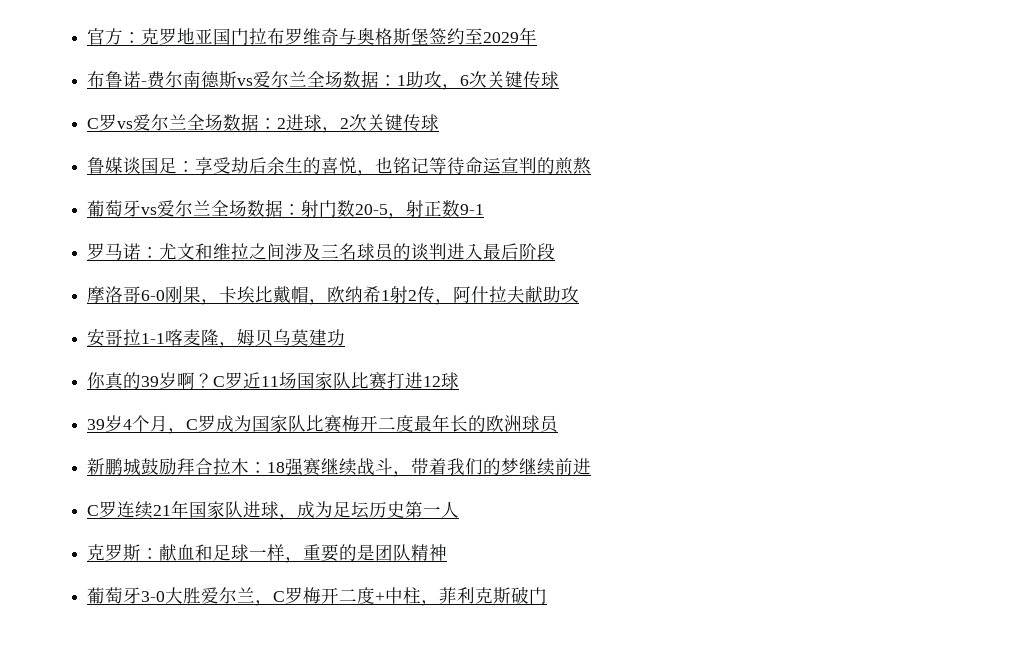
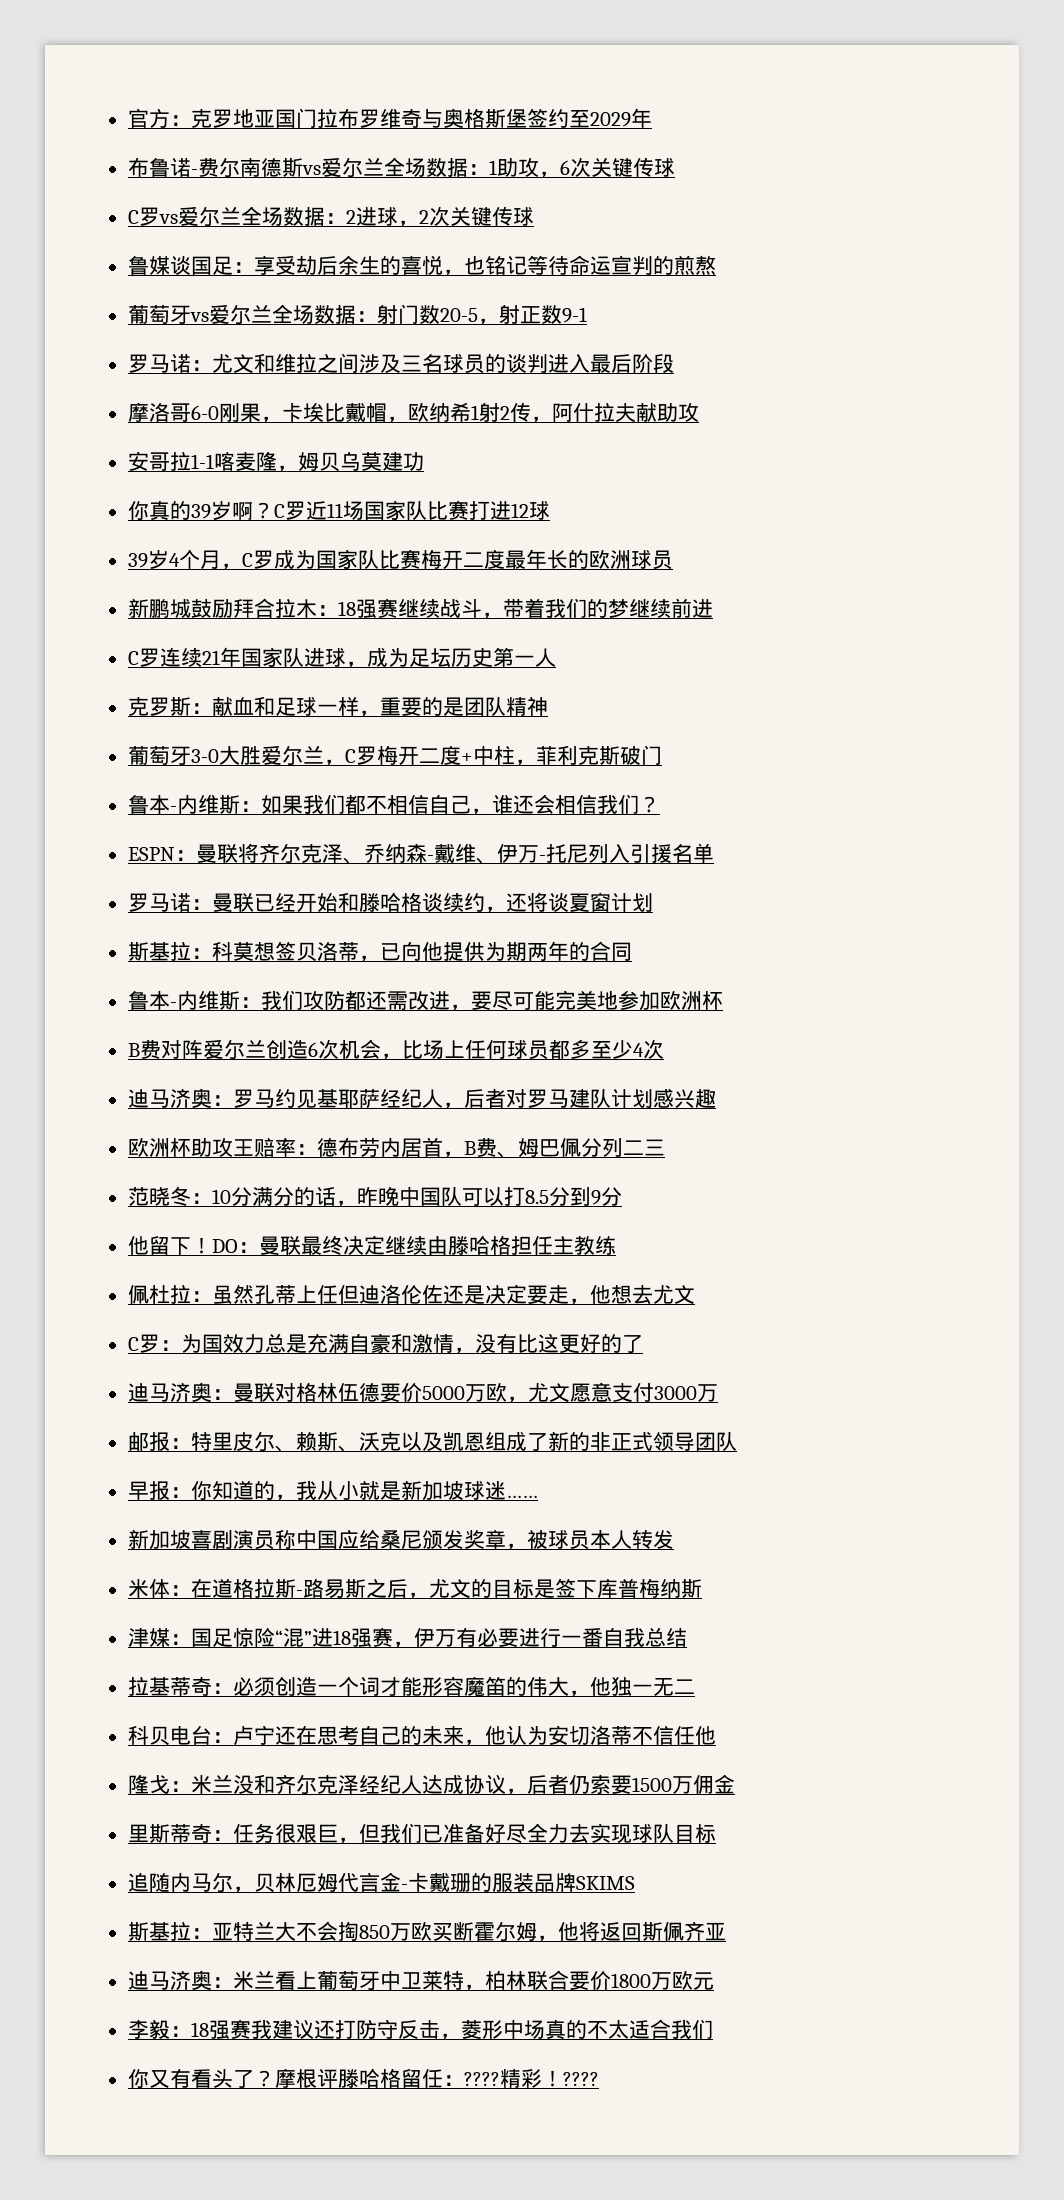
+ 鲁本-内维斯：如果我们都不相信自己，谁还会相信我们？
+ ESPN：曼联将齐尔克泽、乔纳森-戴维、伊万-托尼列入引援名单
+ 罗马诺：曼联已经开始和滕哈格谈续约，还将谈夏窗计划
+ 斯基拉：科莫想签贝洛蒂，已向他提供为期两年的合同
+ 鲁本-内维斯：我们攻防都还需改进，要尽可能完美地参加欧洲杯
+ B费对阵爱尔兰创造6次机会，比场上任何球员都多至少4次
+ 迪马济奥：罗马约见基耶萨经纪人，后者对罗马建队计划感兴趣
+ 欧洲杯助攻王赔率：德布劳内居首，B费、姆巴佩分列二三
+ 范晓冬：10分满分的话，昨晚中国队可以打8.5分到9分
+ 他留下！DO：曼联最终决定继续由滕哈格担任主教练
+ 佩杜拉：虽然孔蒂上任但迪洛伦佐还是决定要走，他想去尤文
+ C罗：为国效力总是充满自豪和激情，没有比这更好的了
+ 迪马济奥：曼联对格林伍德要价5000万欧，尤文愿意支付3000万
+ 邮报：特里皮尔、赖斯、沃克以及凯恩组成了新的非正式领导团队
+ 早报：你知道的，我从小就是新加坡球迷……
+ 新加坡喜剧演员称中国应给桑尼颁发奖章，被球员本人转发
+ 米体：在道格拉斯-路易斯之后，尤文的目标是签下库普梅纳斯
+ 津媒：国足惊险“混”进18强赛，伊万有必要进行一番自我总结
+ 拉基蒂奇：必须创造一个词才能形容魔笛的伟大，他独一无二
+ 科贝电台：卢宁还在思考自己的未来，他认为安切洛蒂不信任他
+ 隆戈：米兰没和齐尔克泽经纪人达成协议，后者仍索要1500万佣金
+ 里斯蒂奇：任务很艰巨，但我们已准备好尽全力去实现球队目标
+ 追随内马尔，贝林厄姆代言金-卡戴珊的服装品牌SKIMS
+ 斯基拉：亚特兰大不会掏850万欧买断霍尔姆，他将返回斯佩齐亚
+ 迪马济奥：米兰看上葡萄牙中卫莱特，柏林联合要价1800万欧元
+ 李毅：18强赛我建议还打防守反击，菱形中场真的不太适合我们
+ 你又有看头了？摩根评滕哈格留任：????精彩！????

